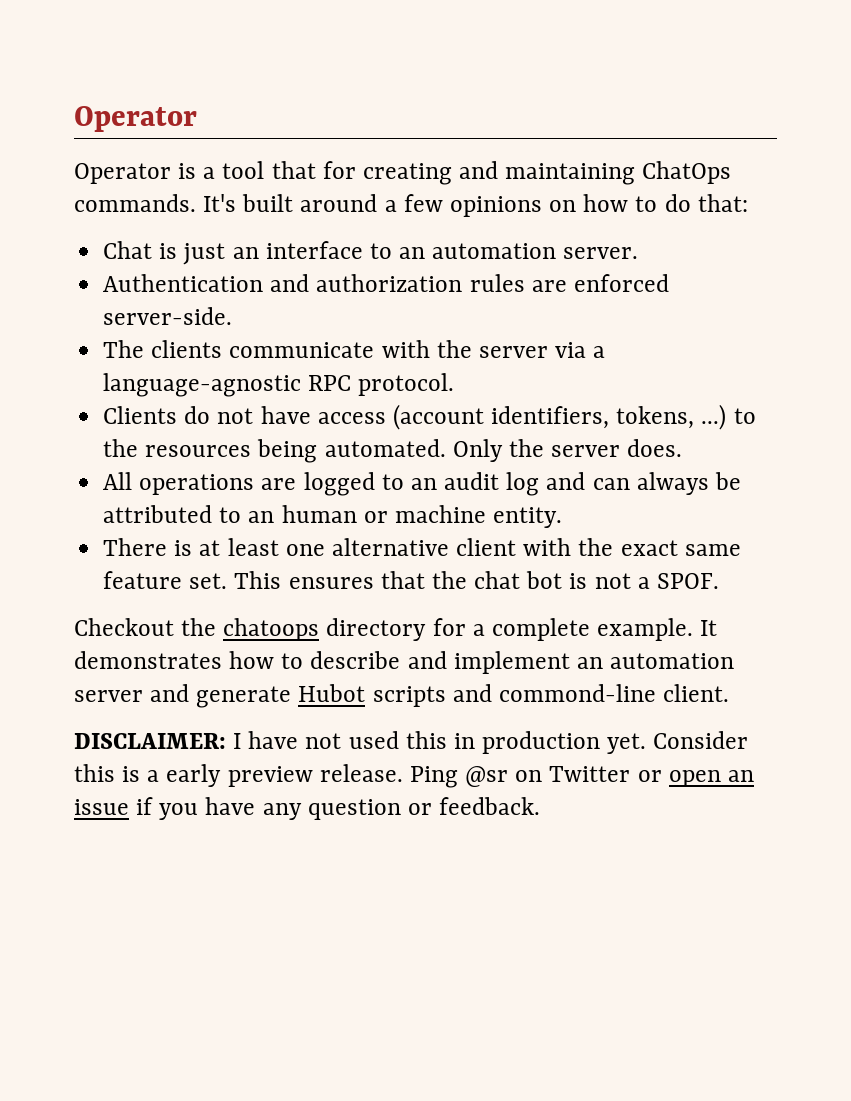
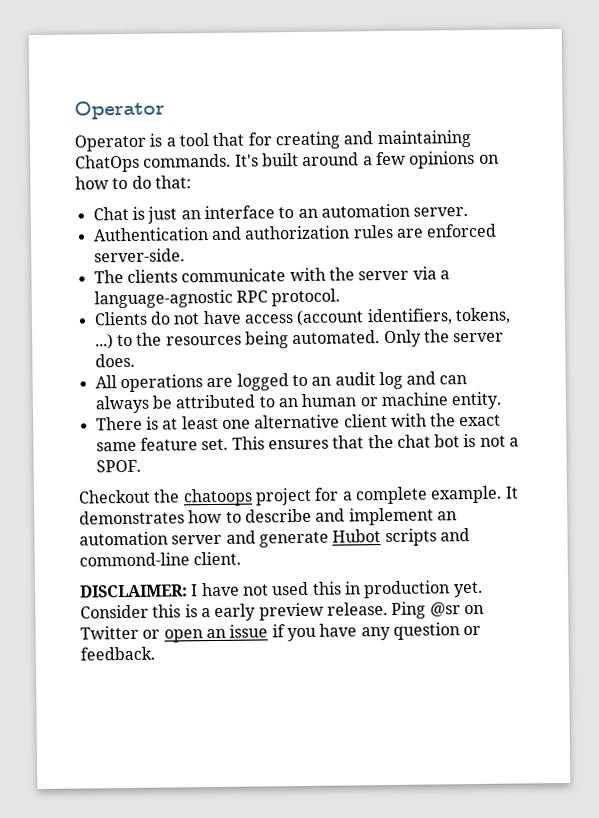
- Checkout the chatoops directory for a complete example.
+ Checkout the chatoops project for a complete example.

